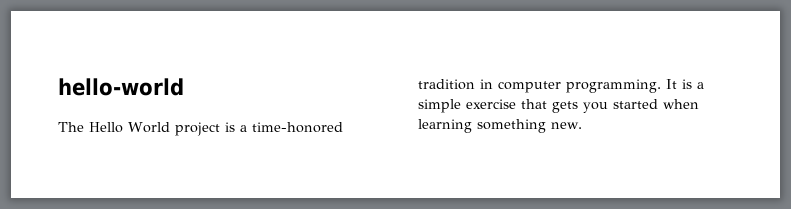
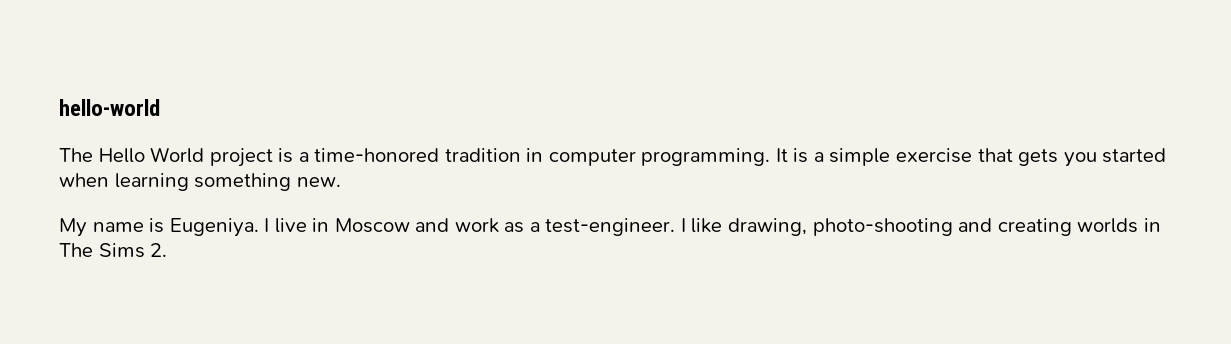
+ My name is Eugeniya. I live in Moscow and work as a test-engineer. I like drawing, photo-shooting and creating worlds in The Sims 2.

